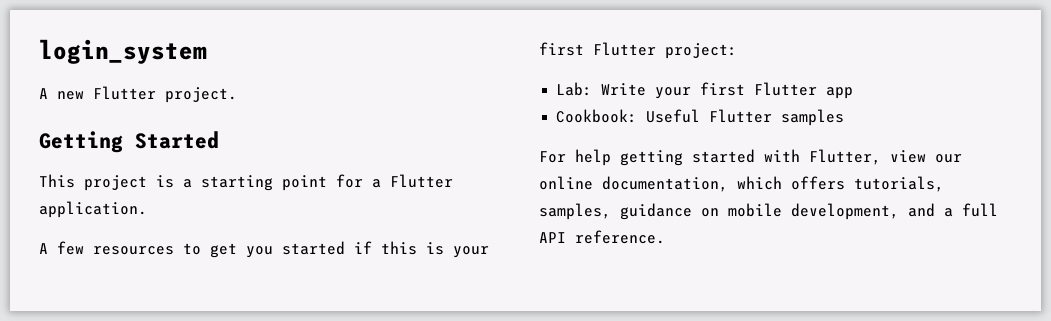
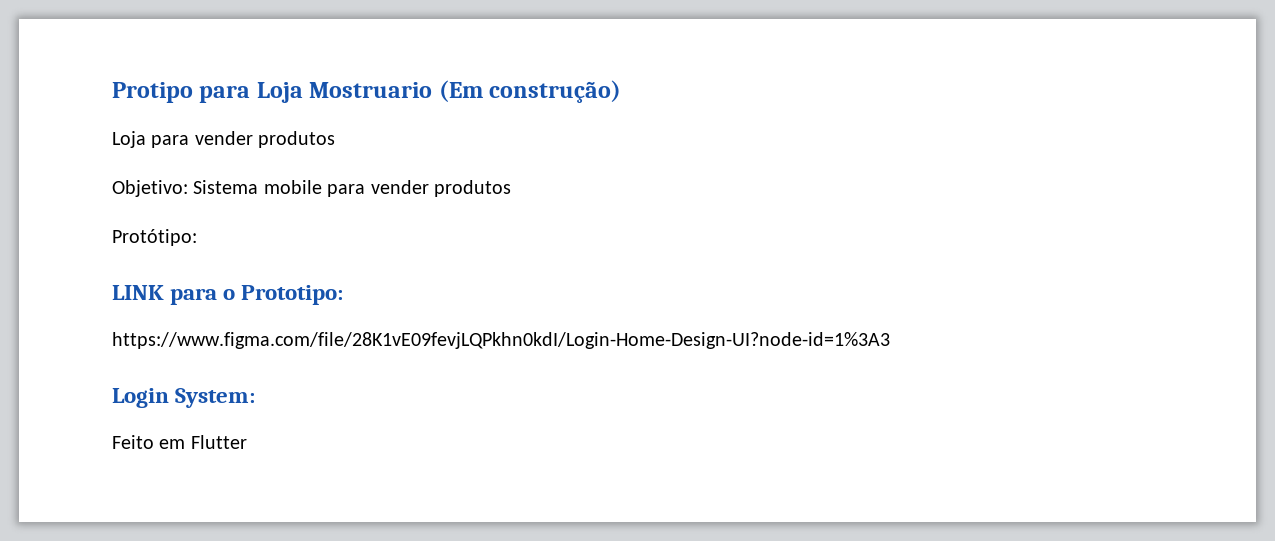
- login_system
- A new Flutter project.
- Getting Started
- This project is a starting point for a Flutter application.
- A few resources to get you started if this is your first Flutter project:
- Lab: Write your first Flutter app
- Cookbook: Useful Flutter samples
- For help getting started with Flutter, view our online documentation, which offers tutorials, samples, guidance on mobile development, and a full API reference.
+ Protipo para Loja Mostruario (Em construção)
+ Loja para vender produtos
+ Objetivo: Sistema mobile para vender produtos
+ Protótipo:
+ LINK para o Prototipo:
+ https://www.figma.com/file/28K1vE09fevjLQPkhn0kdI/Login-Home-Design-UI?node-id=1%3A3
+ Login System:
+ Feito em Flutter

